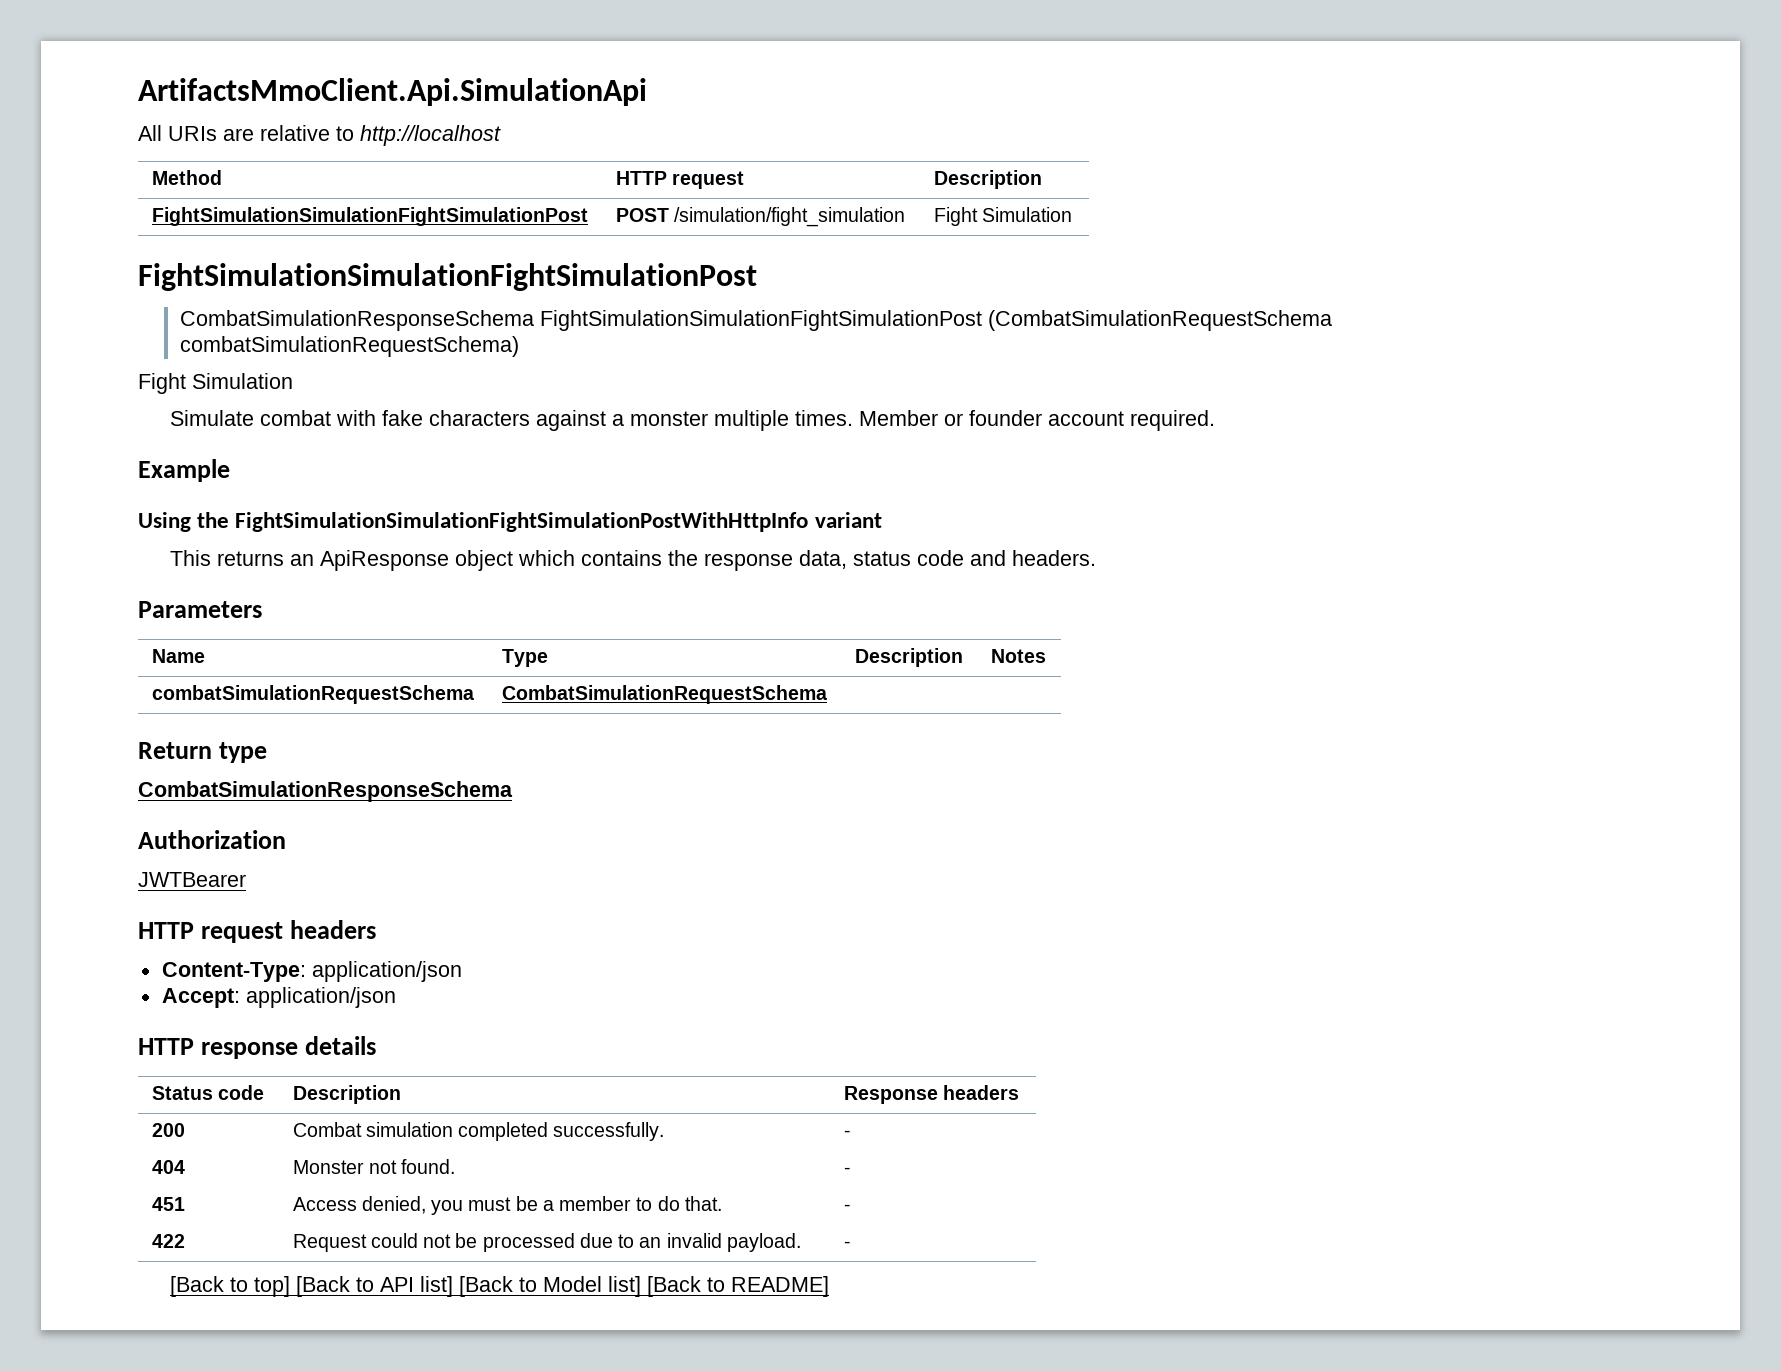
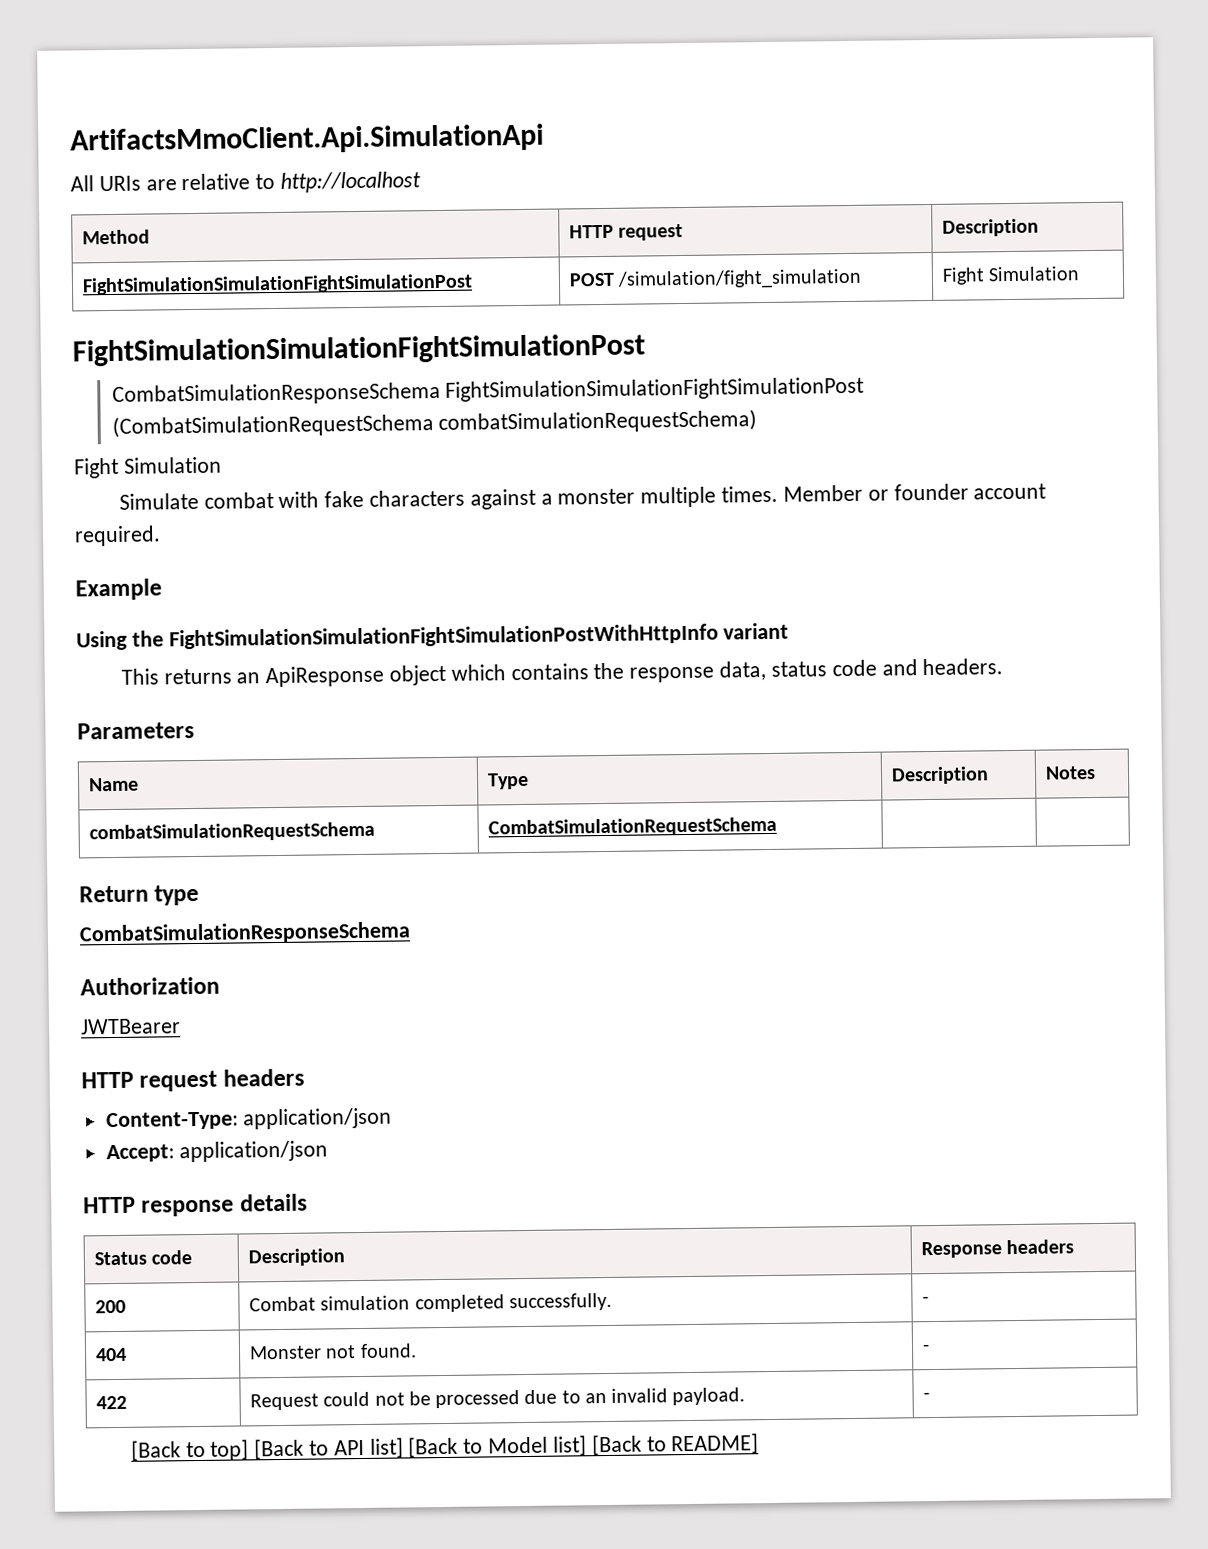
- 451 | Access denied, you must be a member to do that. | -

